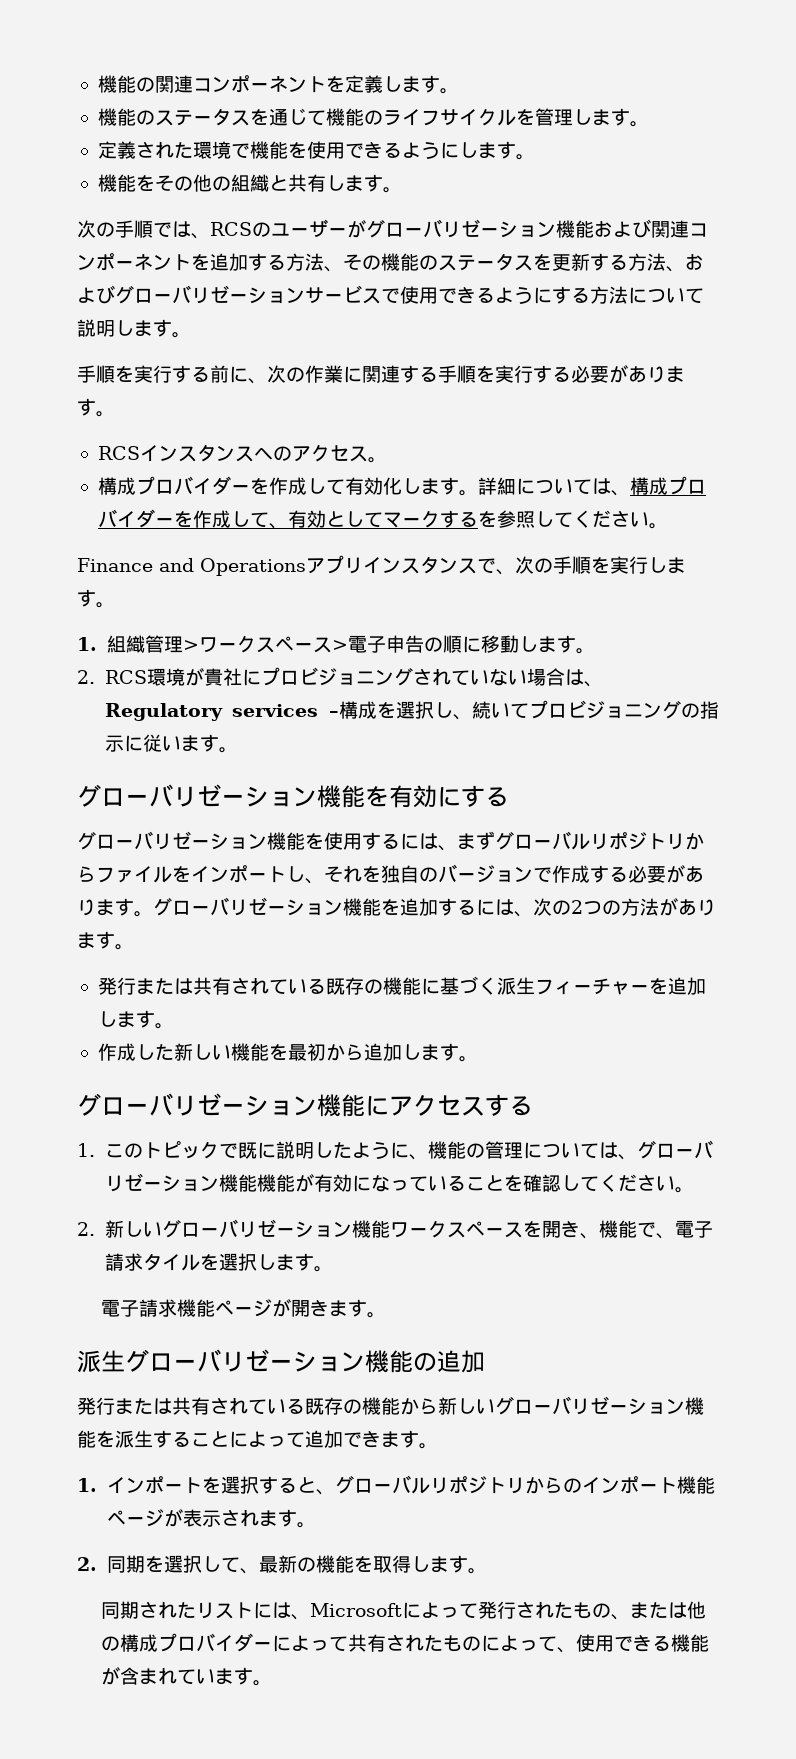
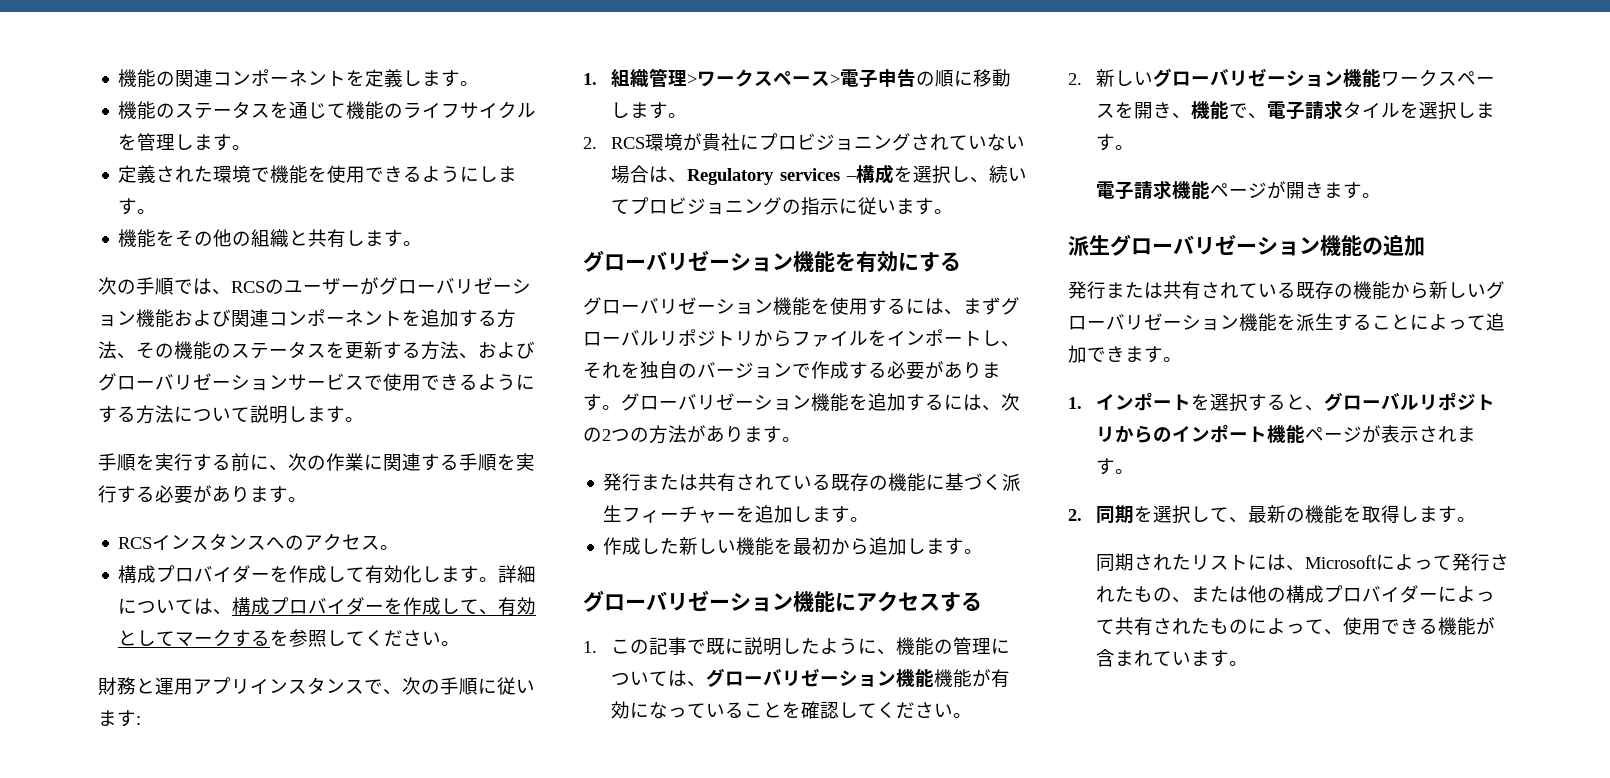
- Finance and Operationsアプリインスタンスで、次の手順を実行します。
+ 財務と運用アプリインスタンスで、次の手順に従います:
- 1.このトピックで既に説明したように、機能の管理については、グローバリゼーション機能機能が有効になっていることを確認してください。
+ 1.この記事で既に説明したように、機能の管理については、グローバリゼーション機能機能が有効になっていることを確認してください。

